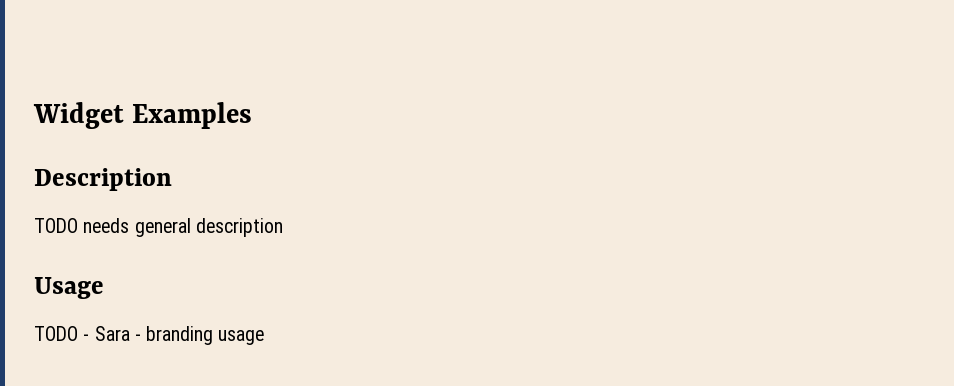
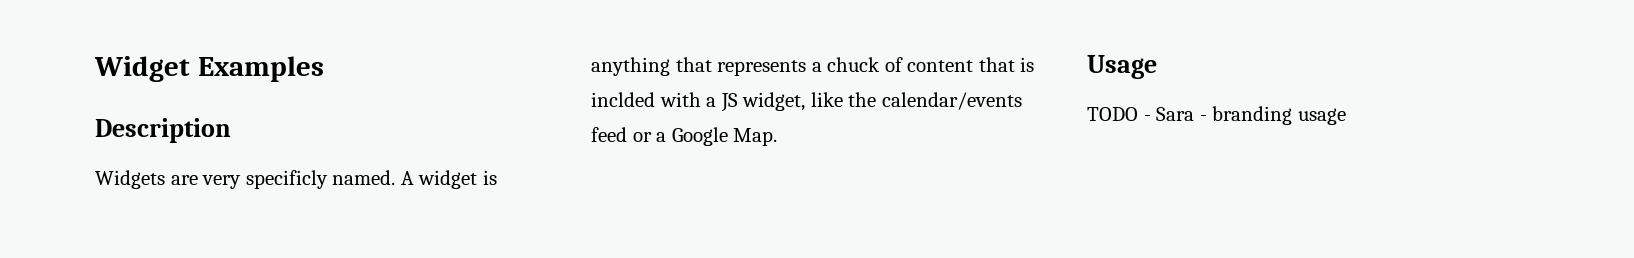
- TODO needs general description
+ Widgets are very specificly named. A widget is anything that represents a chuck of content that is inclded with a JS widget, like the calendar/events feed or a Google Map.

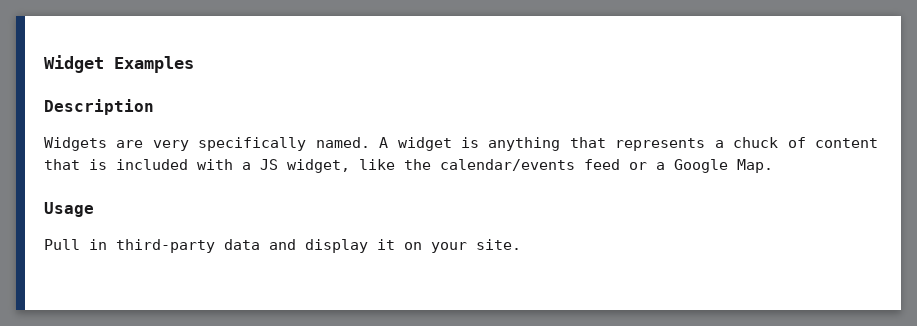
- Widgets are very specificly named.
+ Widgets are very specifically named.
- A widget is anything that represents a chuck of content that is inclded with a JS widget, like the calendar/events feed or a Google Map.
+ A widget is anything that represents a chuck of content that is included with a JS widget, like the calendar/events feed or a Google Map.
- TODO - Sara - branding usage
+ Pull in third-party data and display it on your site.

